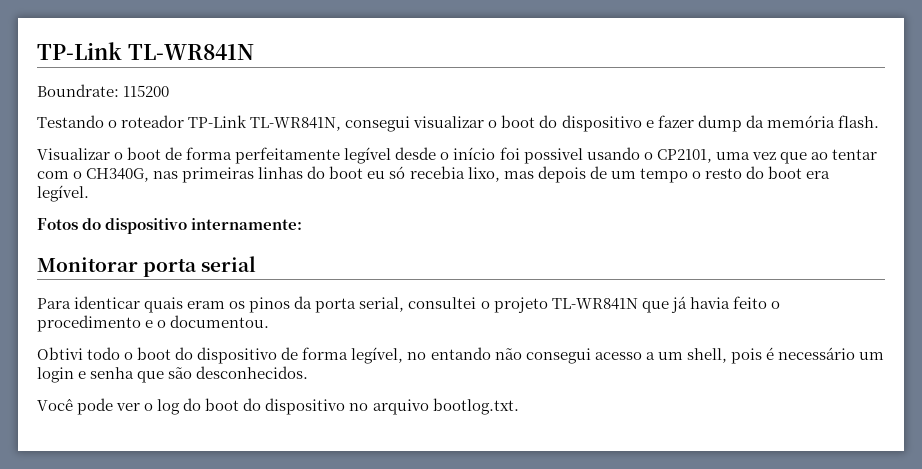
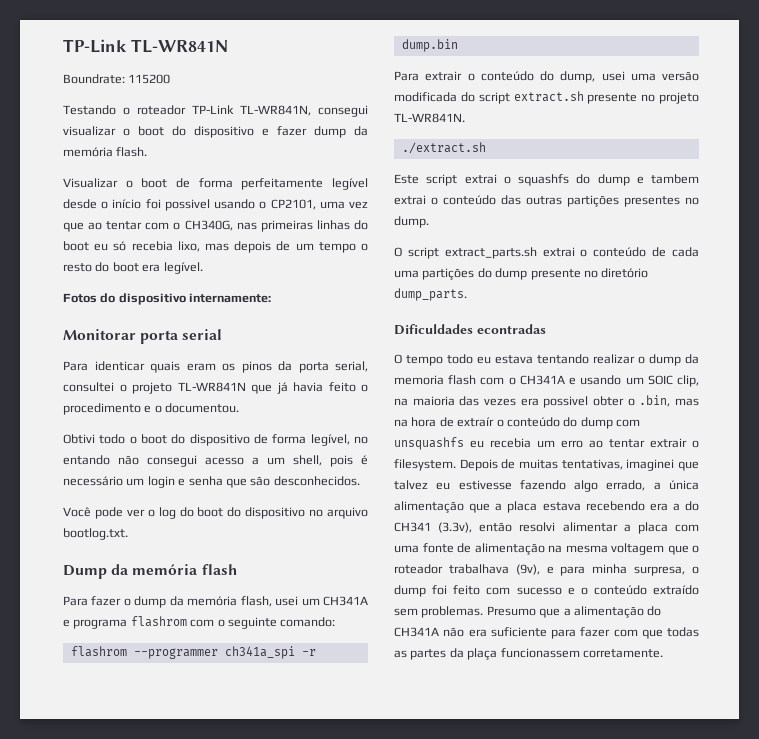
+ Dump da memória flash
+ Para fazer o dump da memória flash, usei um CH341A e programa flashrom com o seguinte comando:
+ flashrom --programmer ch341a_spi -r dump.bin
+ Para extrair o conteúdo do dump, usei uma versão modificada do script extract.sh presente no projeto TL-WR841N.
+ ./extract.sh
+ Este script extrai o squashfs do dump e tambem extrai o conteúdo das outras partições presentes no dump.
+ O script extract_parts.sh extrai o conteúdo de cada uma partições do dump presente no diretório dump_parts.
+ Dificuldades econtradas
+ O tempo todo eu estava tentando realizar o dump da memoria flash com o CH341A e usando um SOIC clip, na maioria das vezes era possivel obter o .bin, mas na hora de extraír o conteúdo do dump com unsquashfs eu recebia um erro ao tentar extrair o filesystem. Depois de muitas tentativas, imaginei que talvez eu estivesse fazendo algo errado, a única alimentação que a placa estava recebendo era a do CH341 (3.3v), então resolvi alimentar a placa com uma fonte de alimentação na mesma voltagem que o roteador trabalhava (9v), e para minha surpresa, o dump foi feito com sucesso e o conteúdo extraído sem problemas. Presumo que a alimentação do CH341A não era suficiente para fazer com que todas as partes da plaça funcionassem corretamente.

